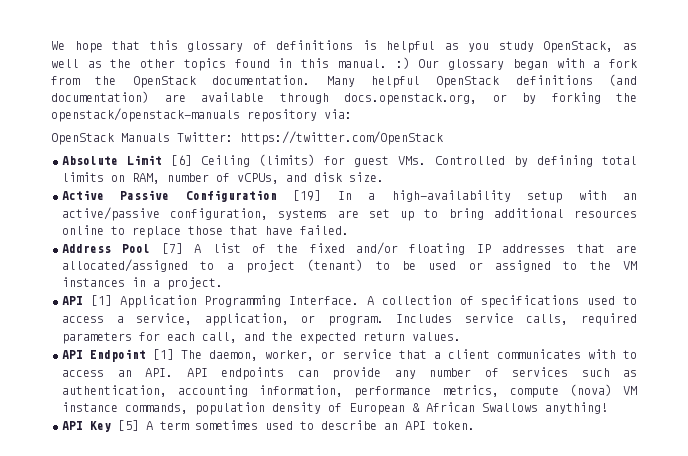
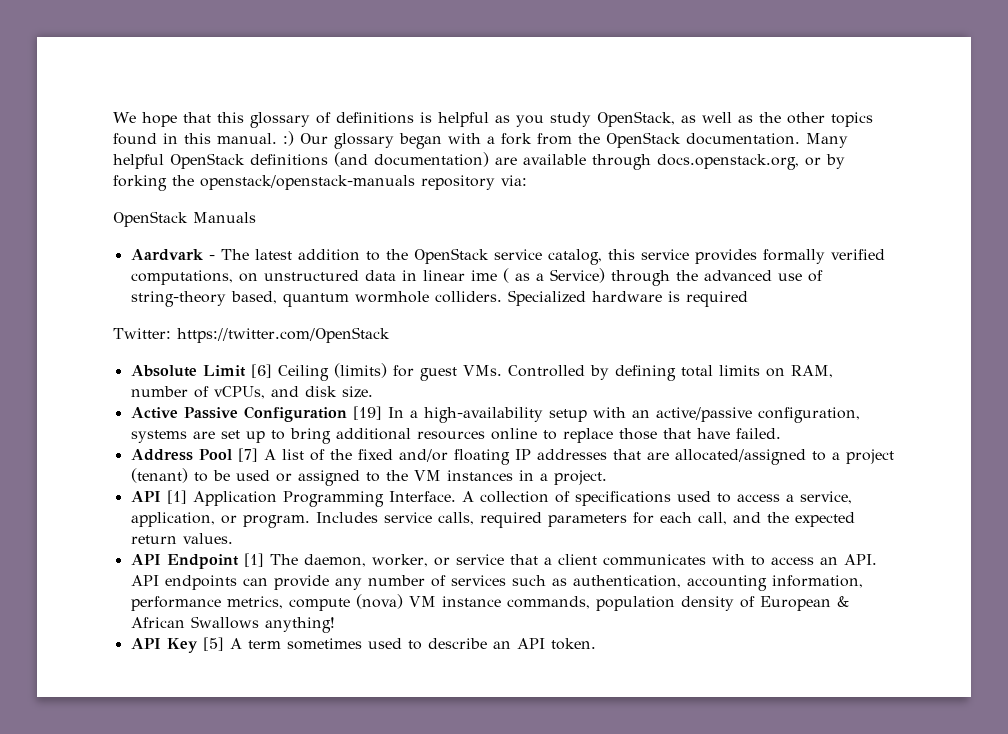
- OpenStack Manuals Twitter: https://twitter.com/OpenStack
+ OpenStack Manuals
+ Aardvark - The latest addition to the OpenStack service catalog, this service provides formally verified computations, on unstructured data in linear ime ( as a Service) through the advanced use of string-theory based, quantum wormhole colliders. Specialized hardware is required
+ Twitter: https://twitter.com/OpenStack

